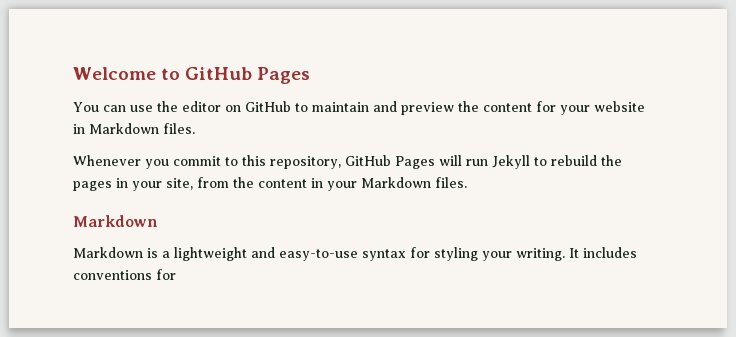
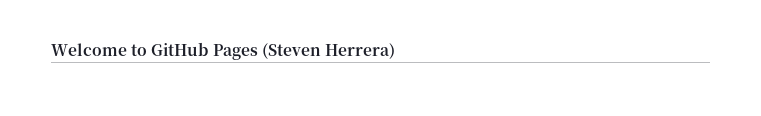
- Welcome to GitHub Pages
- You can use the editor on GitHub to maintain and preview the content for your website in Markdown files.
- Whenever you commit to this repository, GitHub Pages will run Jekyll to rebuild the pages in your site, from the content in your Markdown files.
- Markdown
- Markdown is a lightweight and easy-to-use syntax for styling your writing. It includes conventions for
+ Welcome to GitHub Pages (Steven Herrera)

